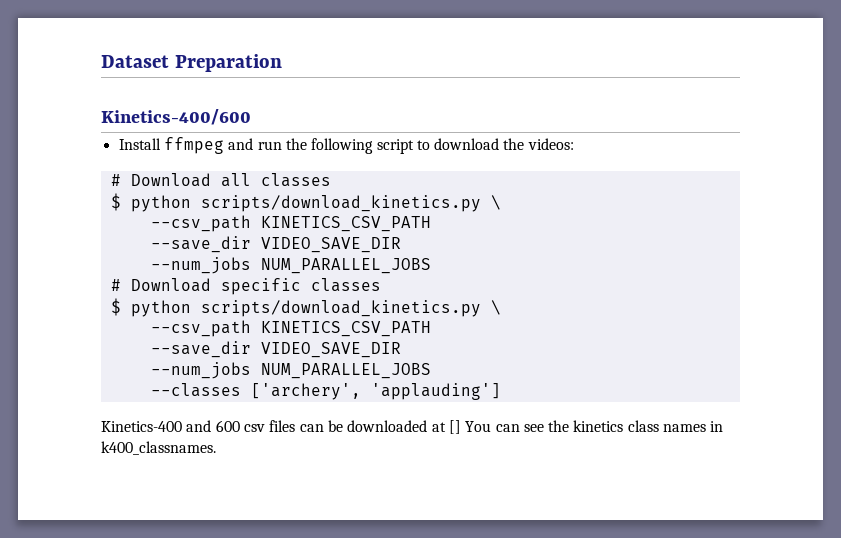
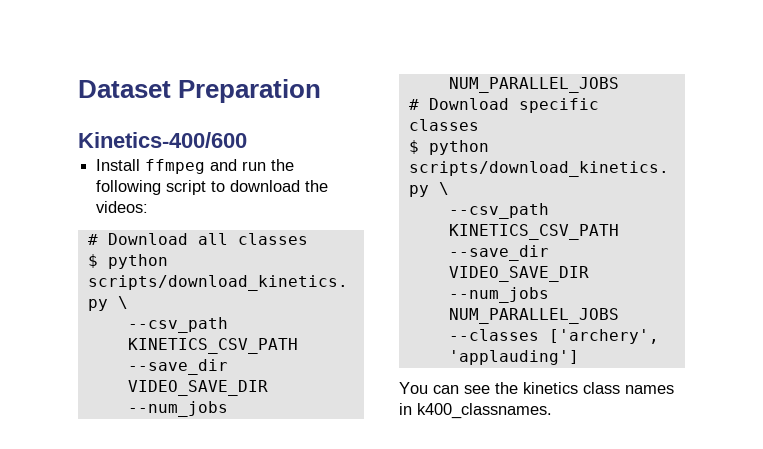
- Kinetics-400 and 600 csv files can be downloaded at [] You can see the kinetics class names in k400_classnames.
+ You can see the kinetics class names in k400_classnames.

